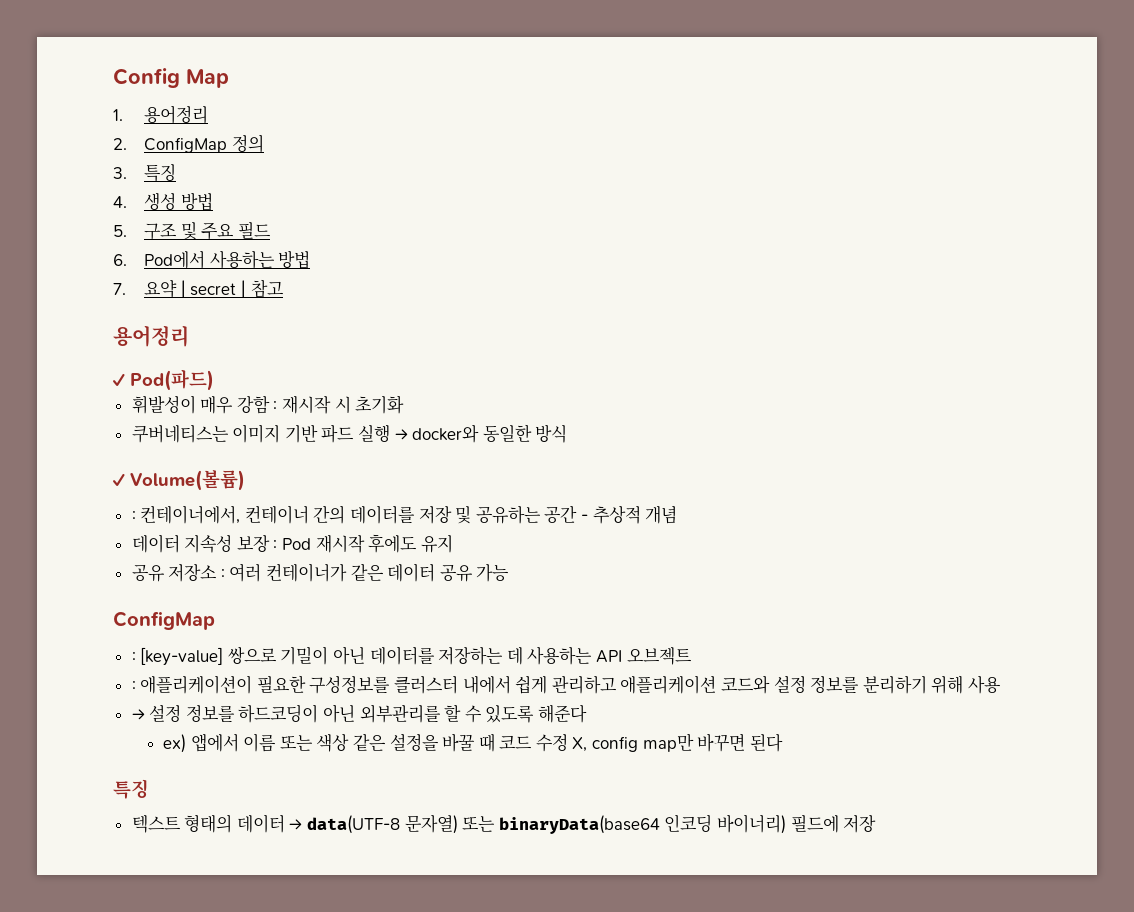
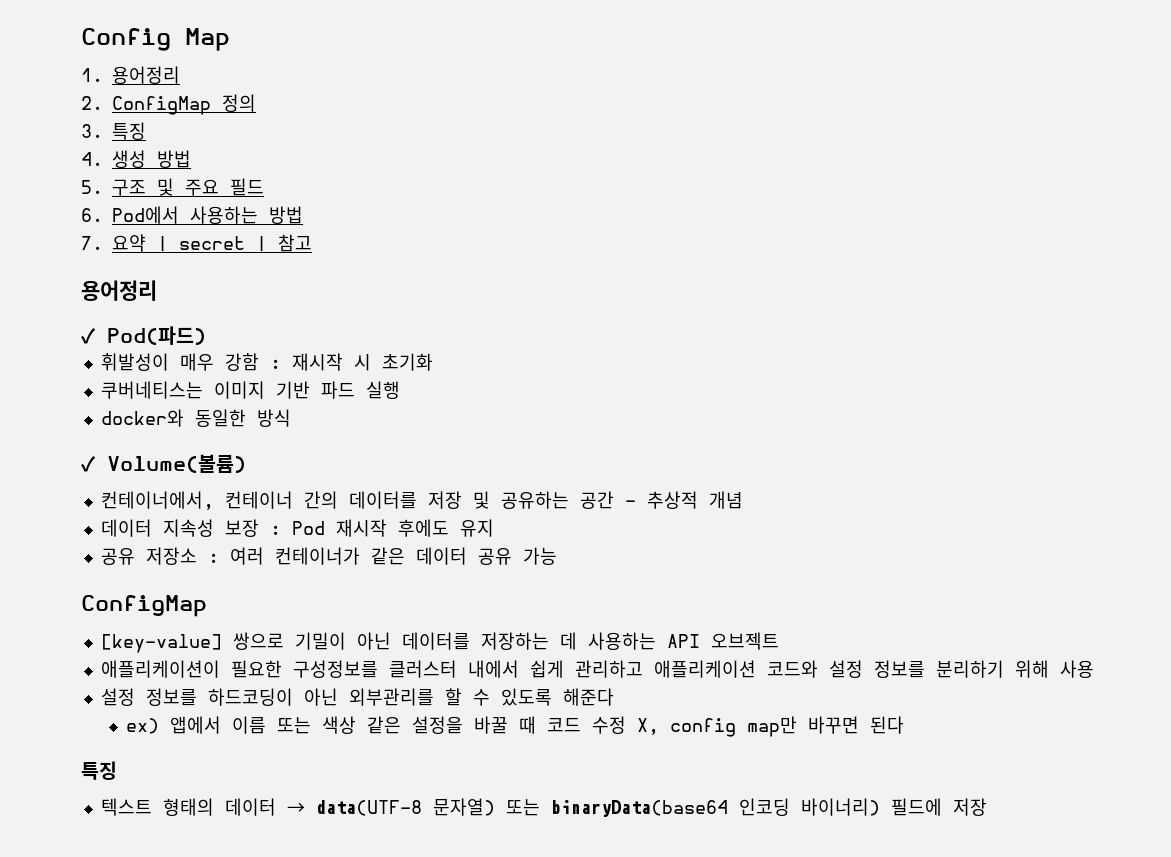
- 쿠버네티스는 이미지 기반 파드 실행 → docker와 동일한 방식
+ 쿠버네티스는 이미지 기반 파드 실행
+ docker와 동일한 방식
- : 컨테이너에서, 컨테이너 간의 데이터를 저장 및 공유하는 공간 - 추상적 개념
+ 컨테이너에서, 컨테이너 간의 데이터를 저장 및 공유하는 공간 - 추상적 개념
- : [key-value] 쌍으로 기밀이 아닌 데이터를 저장하는 데 사용하는 API 오브젝트
+ [key-value] 쌍으로 기밀이 아닌 데이터를 저장하는 데 사용하는 API 오브젝트
- : 애플리케이션이 필요한 구성정보를 클러스터 내에서 쉽게 관리하고 애플리케이션 코드와 설정 정보를 분리하기 위해 사용
+ 애플리케이션이 필요한 구성정보를 클러스터 내에서 쉽게 관리하고 애플리케이션 코드와 설정 정보를 분리하기 위해 사용
- → 설정 정보를 하드코딩이 아닌 외부관리를 할 수 있도록 해준다
+ 설정 정보를 하드코딩이 아닌 외부관리를 할 수 있도록 해준다

